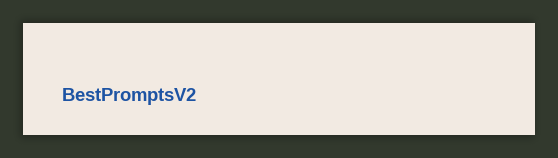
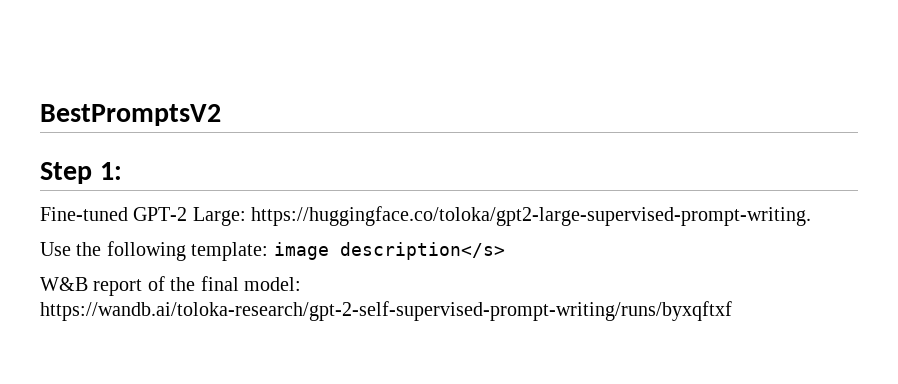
+ Step 1:
+ Fine-tuned GPT-2 Large: https://huggingface.co/toloka/gpt2-large-supervised-prompt-writing.
+ Use the following template: image description</s>
+ W&B report of the final model: https://wandb.ai/toloka-research/gpt-2-self-supervised-prompt-writing/runs/byxqftxf

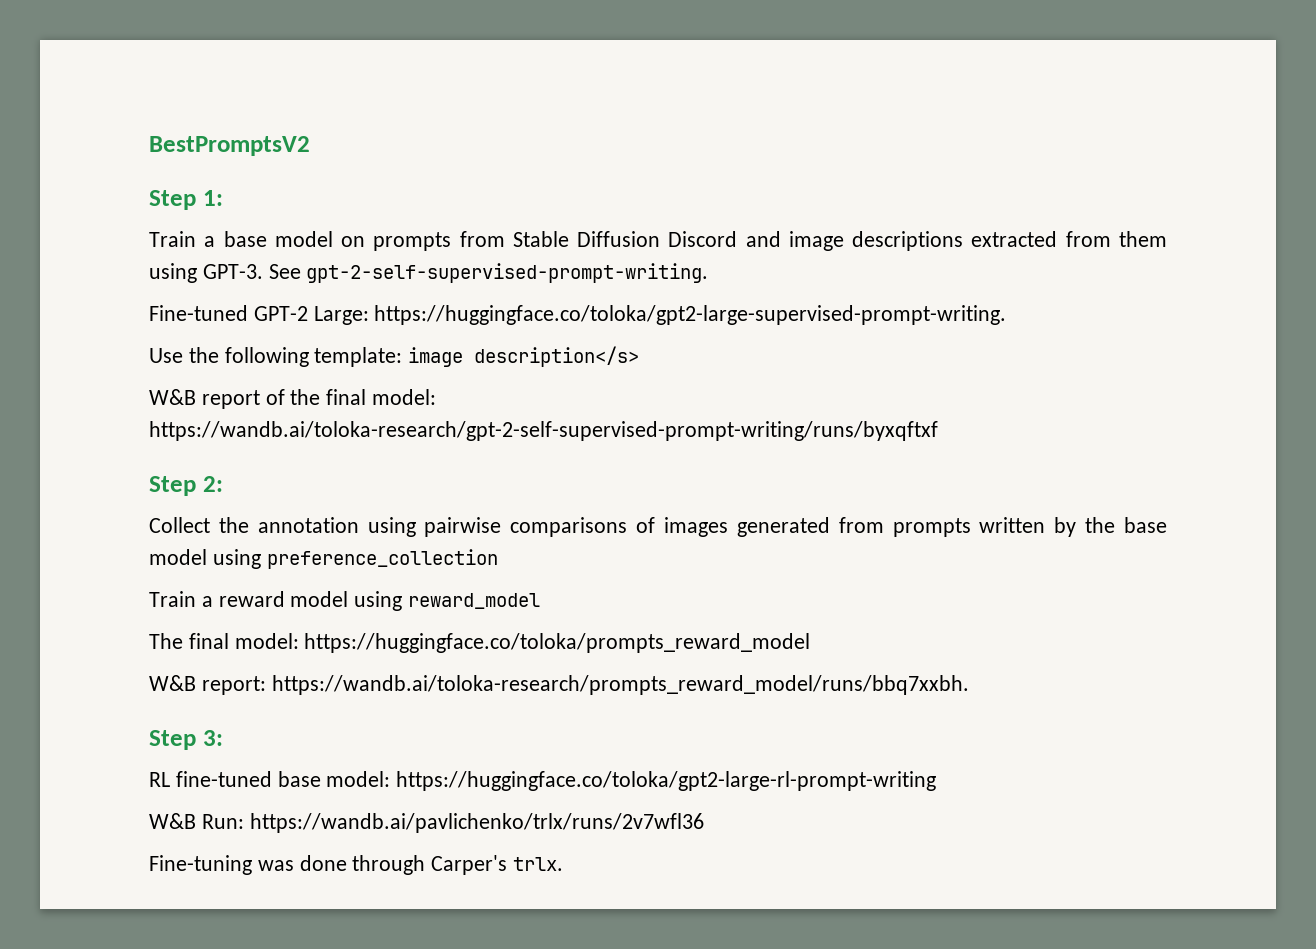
+ Train a base model on prompts from Stable Diffusion Discord and image descriptions extracted from them using GPT-3. See gpt-2-self-supervised-prompt-writing.
+ Step 2:
+ Collect the annotation using pairwise comparisons of images generated from prompts written by the base model using preference_collection
+ Train a reward model using reward_model
+ The final model: https://huggingface.co/toloka/prompts_reward_model
+ W&B report: https://wandb.ai/toloka-research/prompts_reward_model/runs/bbq7xxbh.
+ Step 3:
+ RL fine-tuned base model: https://huggingface.co/toloka/gpt2-large-rl-prompt-writing
+ W&B Run: https://wandb.ai/pavlichenko/trlx/runs/2v7wfl36
+ Fine-tuning was done through Carper's trlx.

